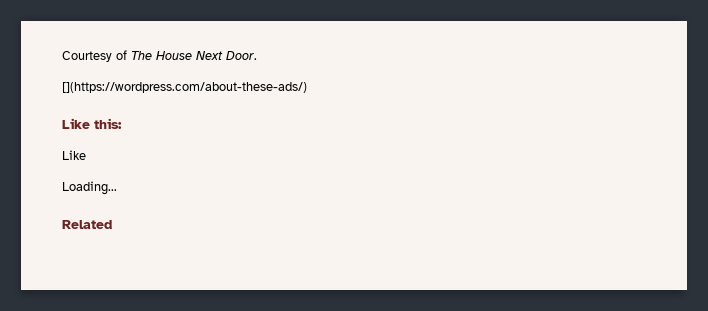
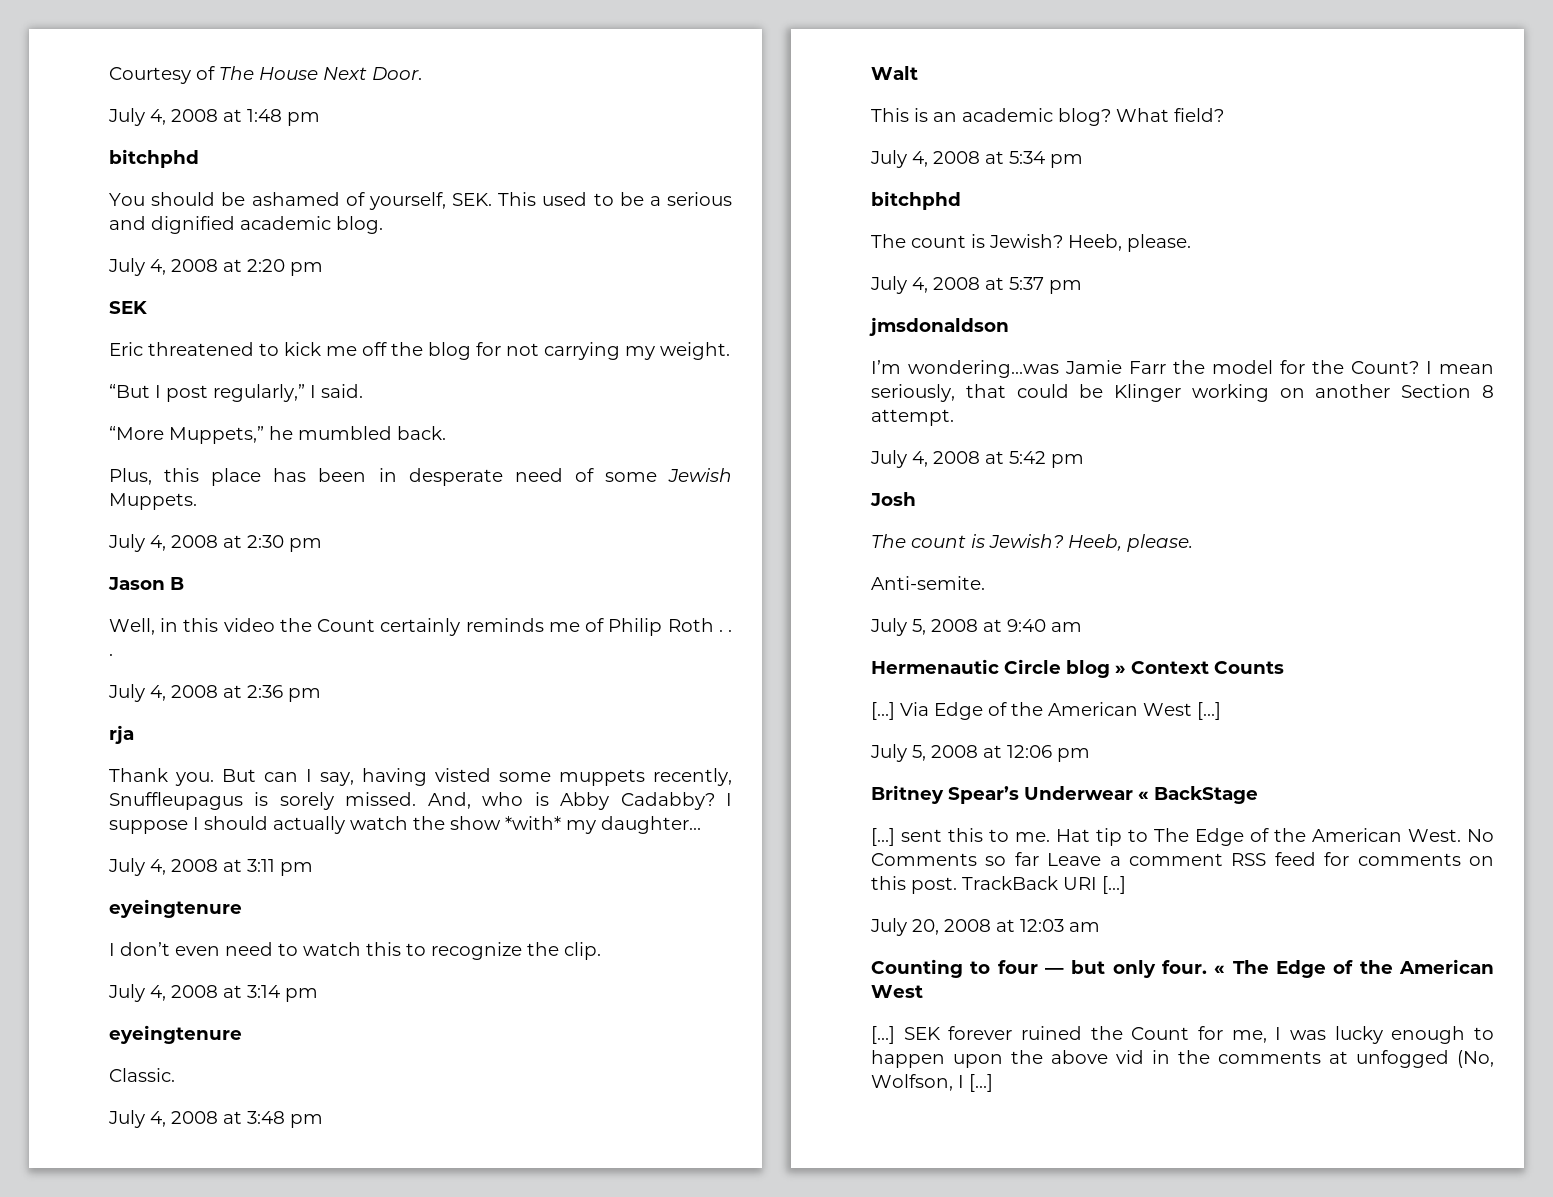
- [](https://wordpress.com/about-these-ads/)
- Like this:
- Like
- Loading...
- Related
+ July 4, 2008 at 1:48 pm
+ bitchphd
+ You should be ashamed of yourself, SEK. This used to be a serious and dignified academic blog.
+ July 4, 2008 at 2:20 pm
+ SEK
+ Eric threatened to kick me off the blog for not carrying my weight.
+ “But I post regularly,” I said.
+ “More Muppets,” he mumbled back.
+ Plus, this place has been in desperate need of some Jewish Muppets.
+ July 4, 2008 at 2:30 pm
+ Jason B
+ Well, in this video the Count certainly reminds me of Philip Roth . . .
+ July 4, 2008 at 2:36 pm
+ rja
+ Thank you. But can I say, having visted some muppets recently, Snuffleupagus is sorely missed. And, who is Abby Cadabby? I suppose I should actually watch the show *with* my daughter…
+ July 4, 2008 at 3:11 pm
+ eyeingtenure
+ I don’t even need to watch this to recognize the clip.
+ July 4, 2008 at 3:14 pm
+ eyeingtenure
+ Classic.
+ July 4, 2008 at 3:48 pm
+ Walt
+ This is an academic blog? What field?
+ July 4, 2008 at 5:34 pm
+ bitchphd
+ The count is Jewish? Heeb, please.
+ July 4, 2008 at 5:37 pm
+ jmsdonaldson
+ I’m wondering…was Jamie Farr the model for the Count? I mean seriously, that could be Klinger working on another Section 8 attempt.
+ July 4, 2008 at 5:42 pm
+ Josh
+ The count is Jewish? Heeb, please.
+ Anti-semite.
+ July 5, 2008 at 9:40 am
+ Hermenautic Circle blog » Context Counts
+ […] Via Edge of the American West […]
+ July 5, 2008 at 12:06 pm
+ Britney Spear’s Underwear « BackStage
+ […] sent this to me. Hat tip to The Edge of the American West. No Comments so far Leave a comment RSS feed for comments on this post. TrackBack URI […]
+ July 20, 2008 at 12:03 am
+ Counting to four — but only four. « The Edge of the American West
+ […] SEK forever ruined the Count for me, I was lucky enough to happen upon the above vid in the comments at unfogged (No, Wolfson, I […]

